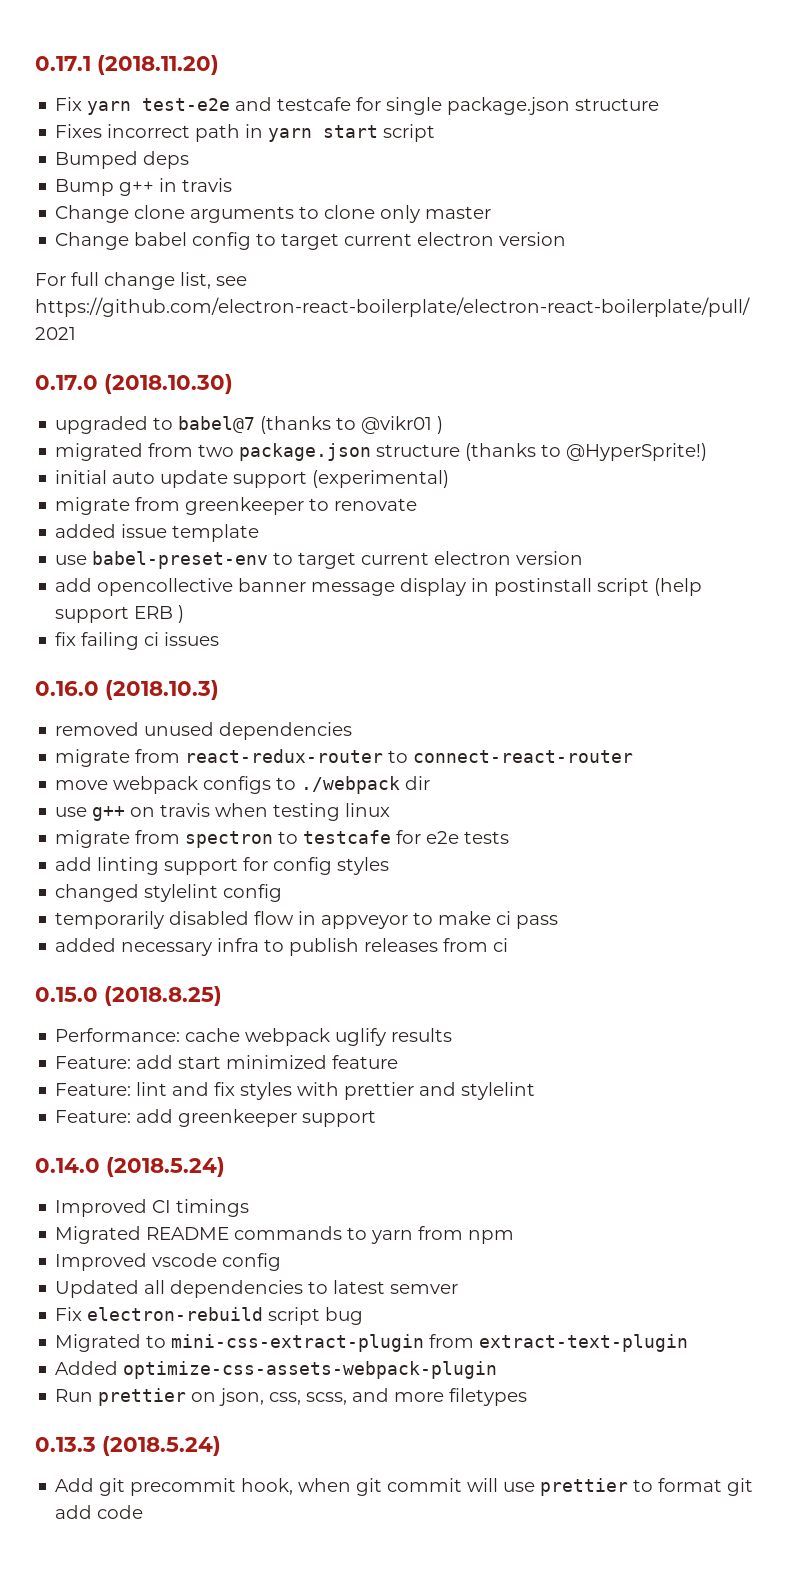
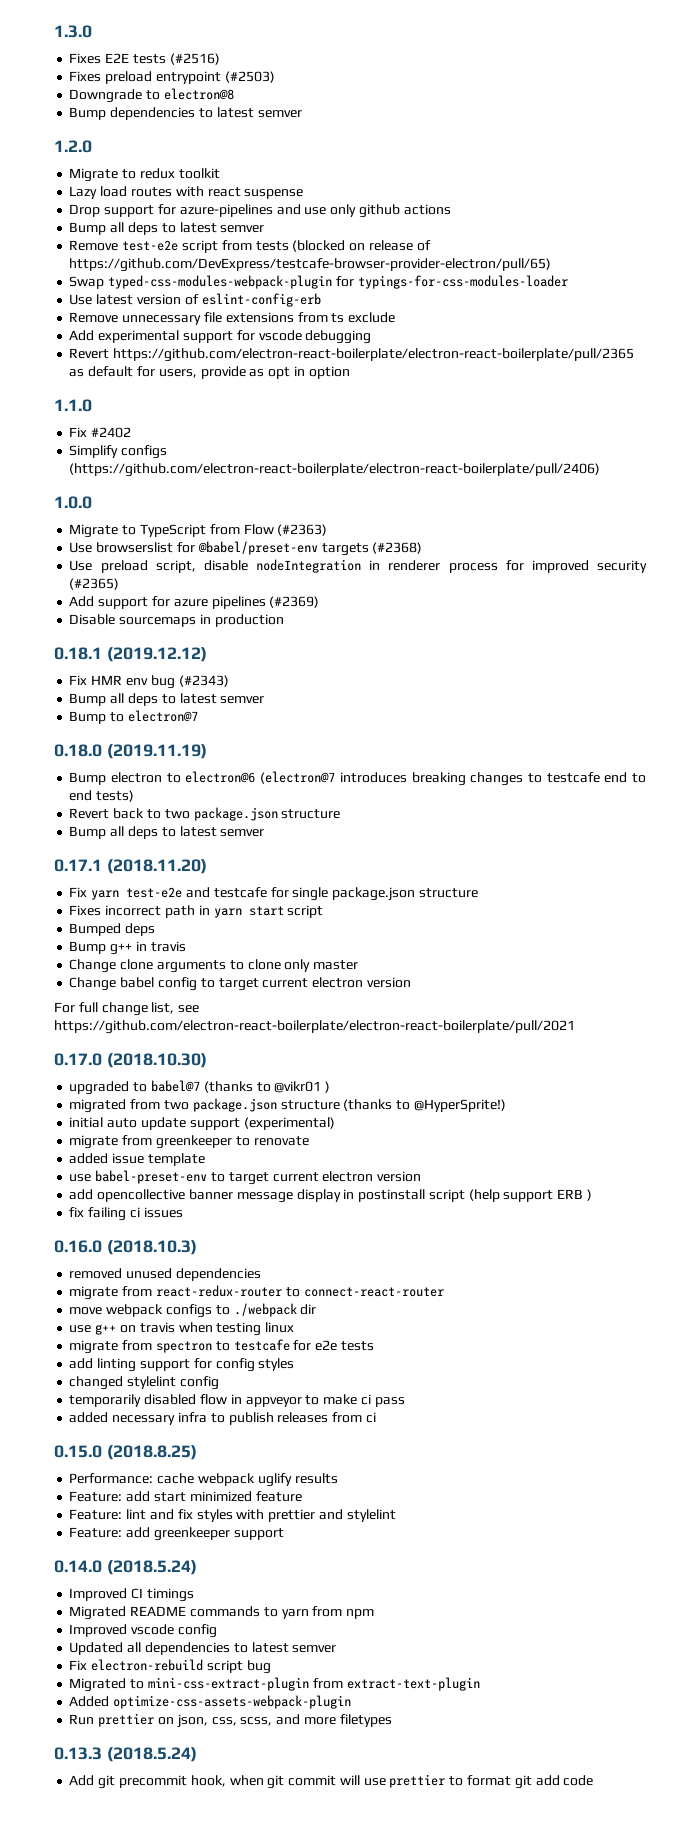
+ 1.3.0
+ Fixes E2E tests (#2516)
+ Fixes preload entrypoint (#2503)
+ Downgrade to electron@8
+ Bump dependencies to latest semver
+ 1.2.0
+ Migrate to redux toolkit
+ Lazy load routes with react suspense
+ Drop support for azure-pipelines and use only github actions
+ Bump all deps to latest semver
+ Remove test-e2e script from tests (blocked on release of https://github.com/DevExpress/testcafe-browser-provider-electron/pull/65)
+ Swap typed-css-modules-webpack-plugin for typings-for-css-modules-loader
+ Use latest version of eslint-config-erb
+ Remove unnecessary file extensions from ts exclude
+ Add experimental support for vscode debugging
+ Revert https://github.com/electron-react-boilerplate/electron-react-boilerplate/pull/2365 as default for users, provide as opt in option
+ 1.1.0
+ Fix #2402
+ Simplify configs (https://github.com/electron-react-boilerplate/electron-react-boilerplate/pull/2406)
+ 1.0.0
+ Migrate to TypeScript from Flow (#2363)
+ Use browserslist for @babel/preset-env targets (#2368)
+ Use preload script, disable nodeIntegration in renderer process for improved security (#2365)
+ Add support for azure pipelines (#2369)
+ Disable sourcemaps in production
+ 0.18.1 (2019.12.12)
+ Fix HMR env bug (#2343)
+ Bump all deps to latest semver
+ Bump to electron@7
+ 0.18.0 (2019.11.19)
+ Bump electron to electron@6 (electron@7 introduces breaking changes to testcafe end to end tests)
+ Revert back to two package.json structure
+ Bump all deps to latest semver

